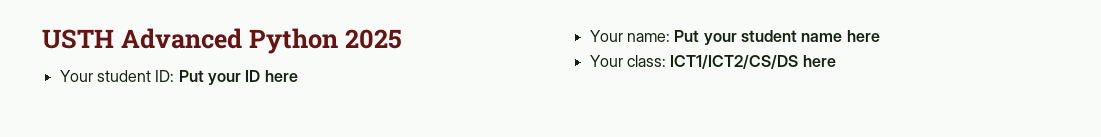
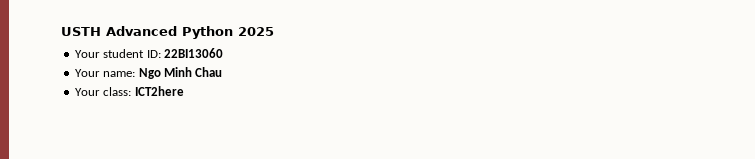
- Your student ID: Put your ID here
- Your name: Put your student name here
+ Your student ID: 22BI13060
+ Your name: Ngo Minh Chau
- Your class: ICT1/ICT2/CS/DS here
+ Your class: ICT2here

